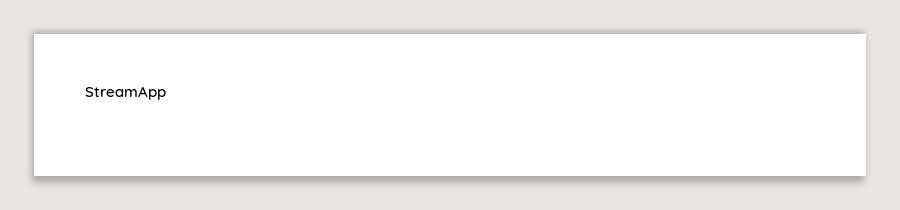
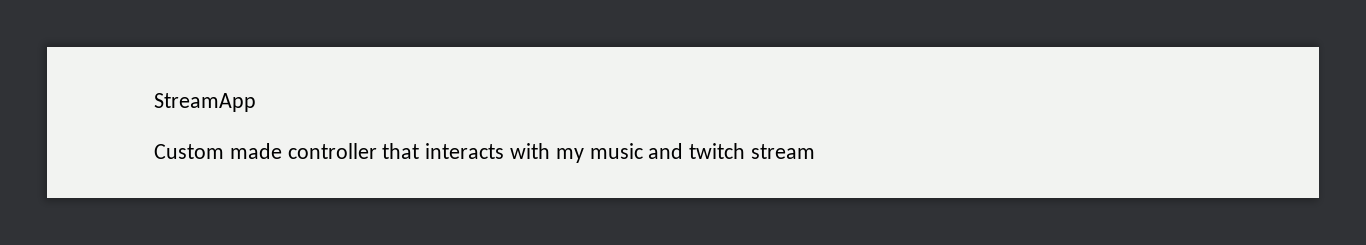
+ Custom made controller that interacts with my music and twitch stream

